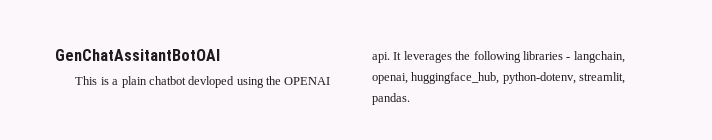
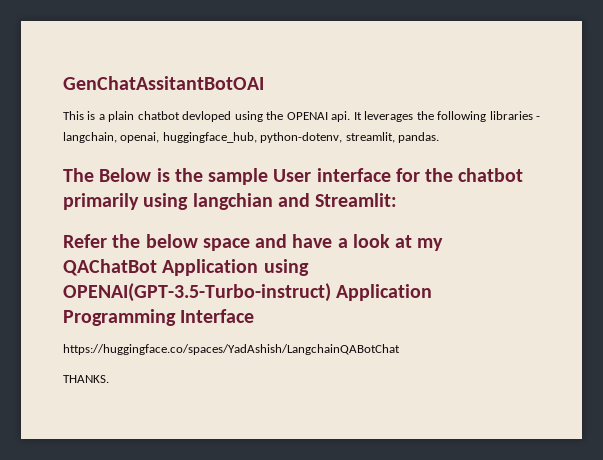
+ The Below is the sample User interface for the chatbot primarily using langchian and Streamlit:
+ Refer the below space and have a look at my QAChatBot Application using OPENAI(GPT-3.5-Turbo-instruct) Application Programming Interface
+ https://huggingface.co/spaces/YadAshish/LangchainQABotChat
+ THANKS.

